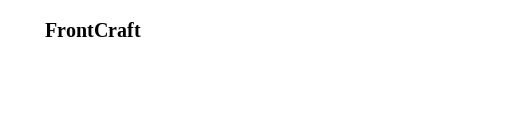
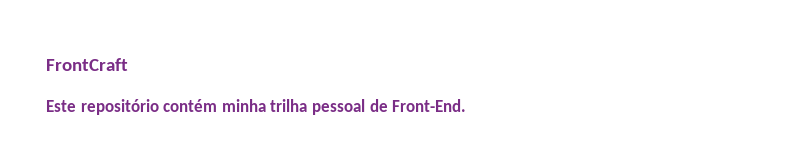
+ Este repositório contém minha trilha pessoal de Front-End.

